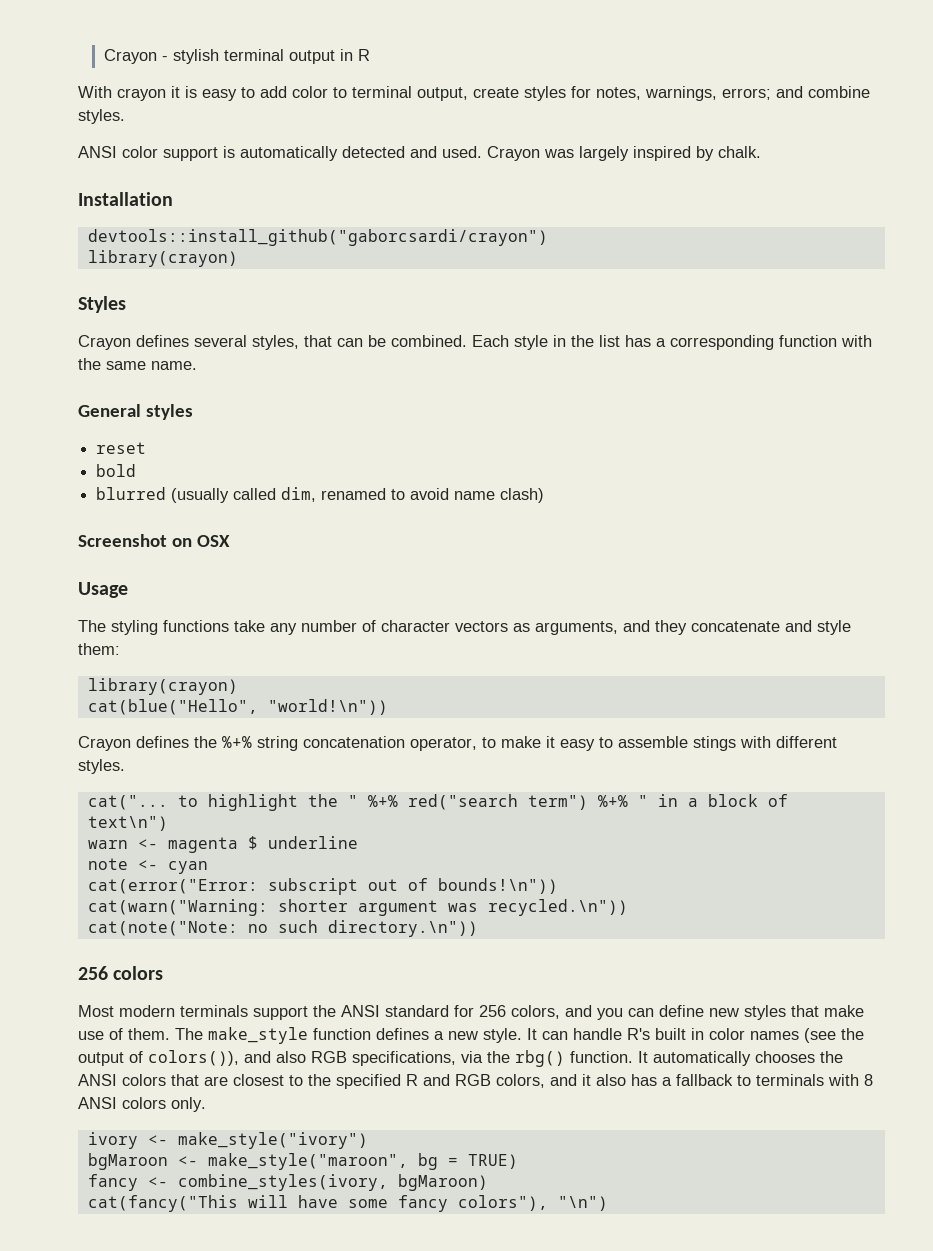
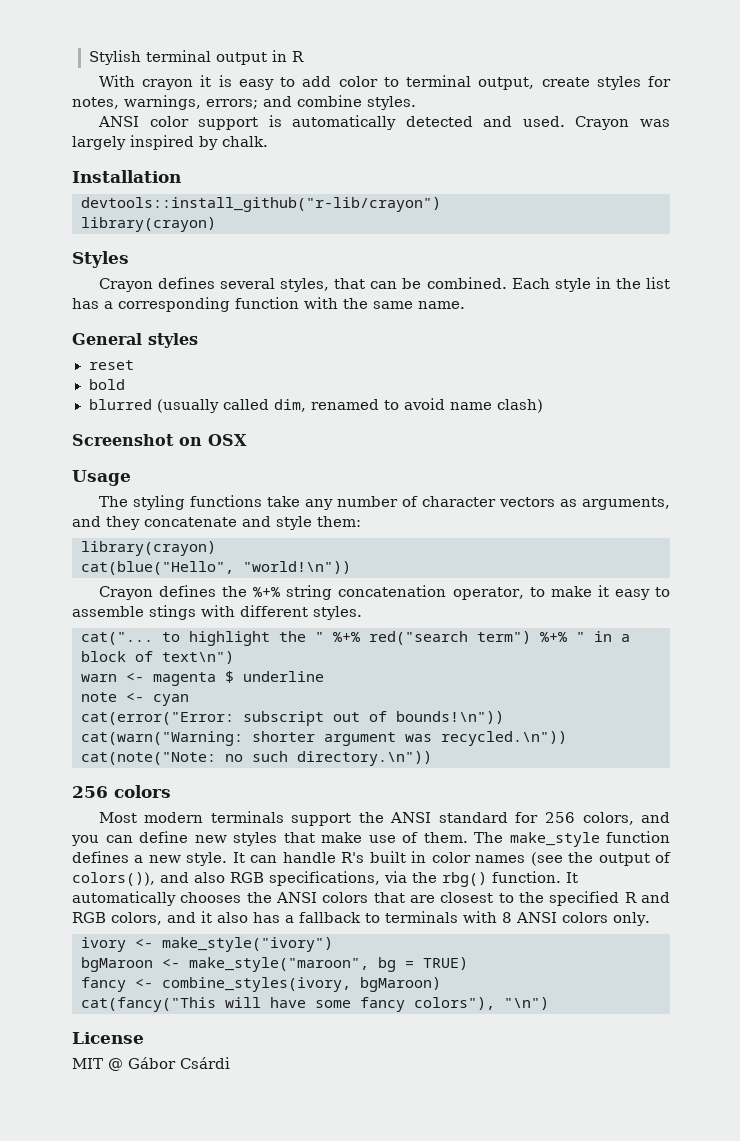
- Crayon - stylish terminal output in R
+ Stylish terminal output in R
- devtools::install_github("gaborcsardi/crayon")
+ devtools::install_github("r-lib/crayon")
+ License
+ MIT @ Gábor Csárdi

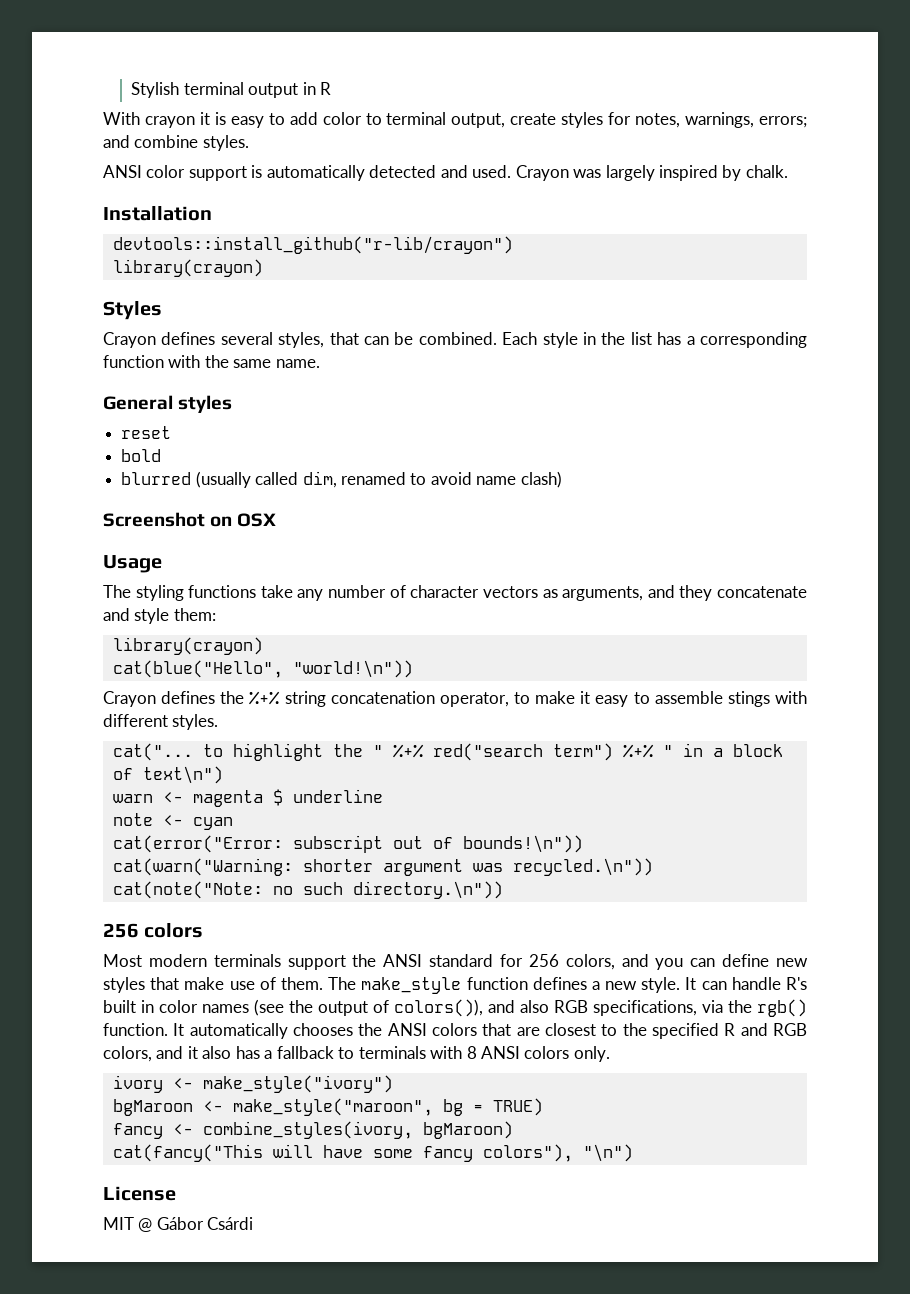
- It can handle R's built in color names (see the output of colors()), and also RGB specifications, via the rbg() function.
+ It can handle R's built in color names (see the output of colors()), and also RGB specifications, via the rgb() function.

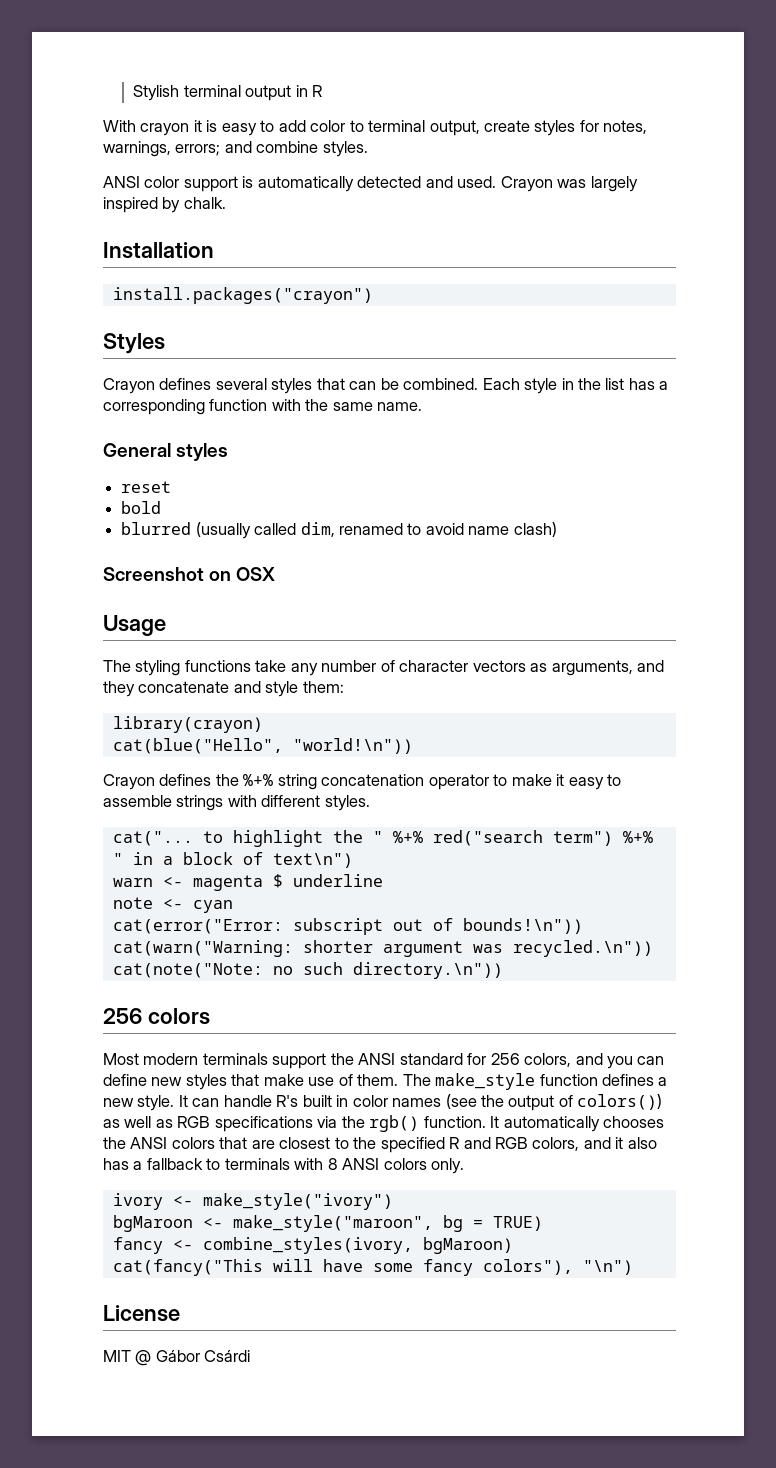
- devtools::install_github("r-lib/crayon")
- library(crayon)
+ install.packages("crayon")
- Crayon defines several styles, that can be combined.
+ Crayon defines several styles that can be combined.
- Crayon defines the %+% string concatenation operator, to make it easy to assemble stings with different styles.
+ Crayon defines the %+% string concatenation operator to make it easy to assemble strings with different styles.
- It can handle R's built in color names (see the output of colors()), and also RGB specifications, via the rgb() function.
+ It can handle R's built in color names (see the output of colors()) as well as RGB specifications via the rgb() function.

